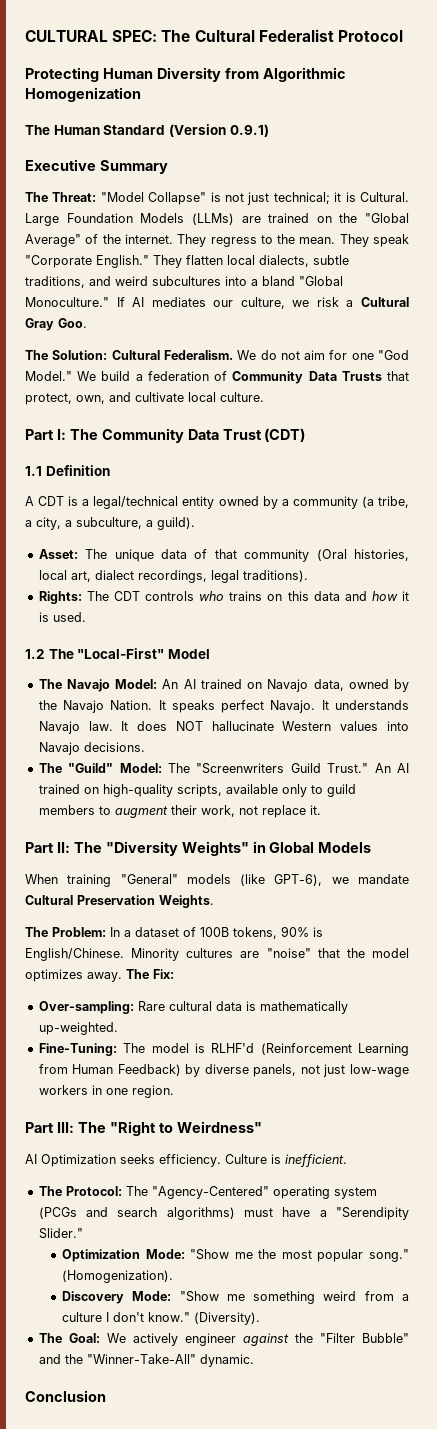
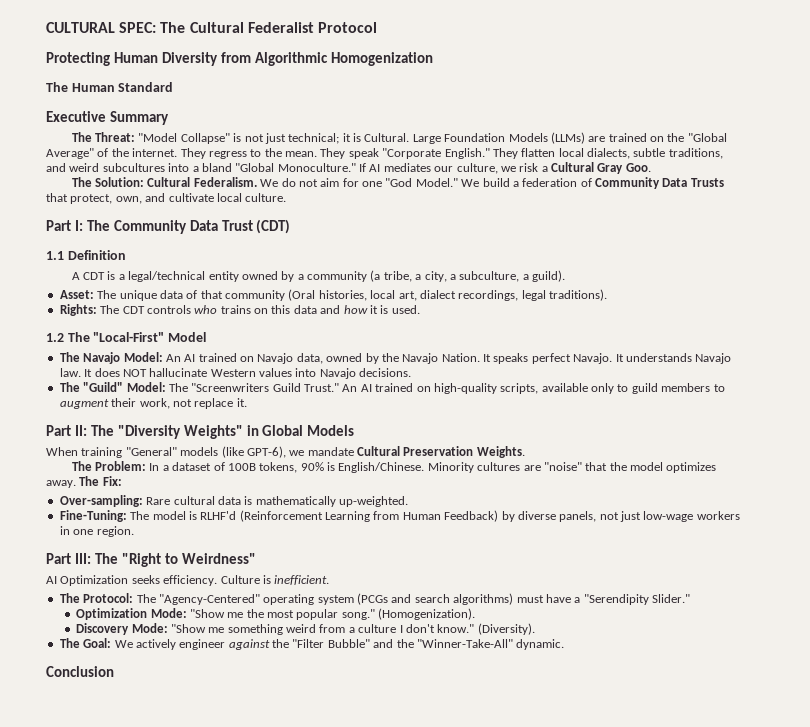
- The Human Standard (Version 0.9.1)
+ The Human Standard

